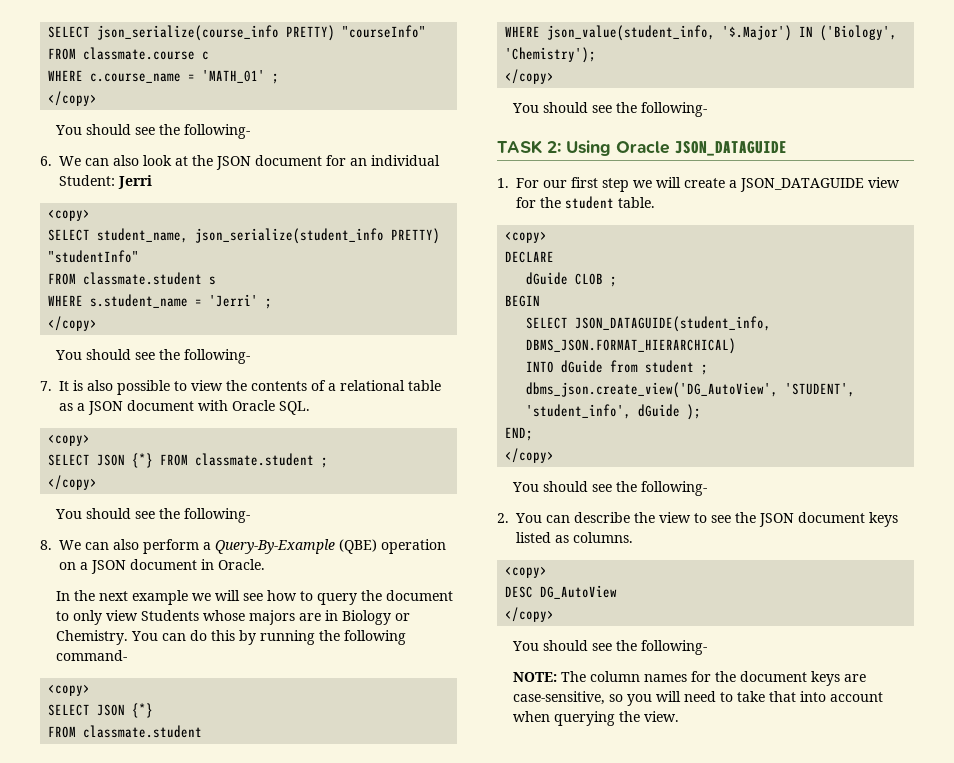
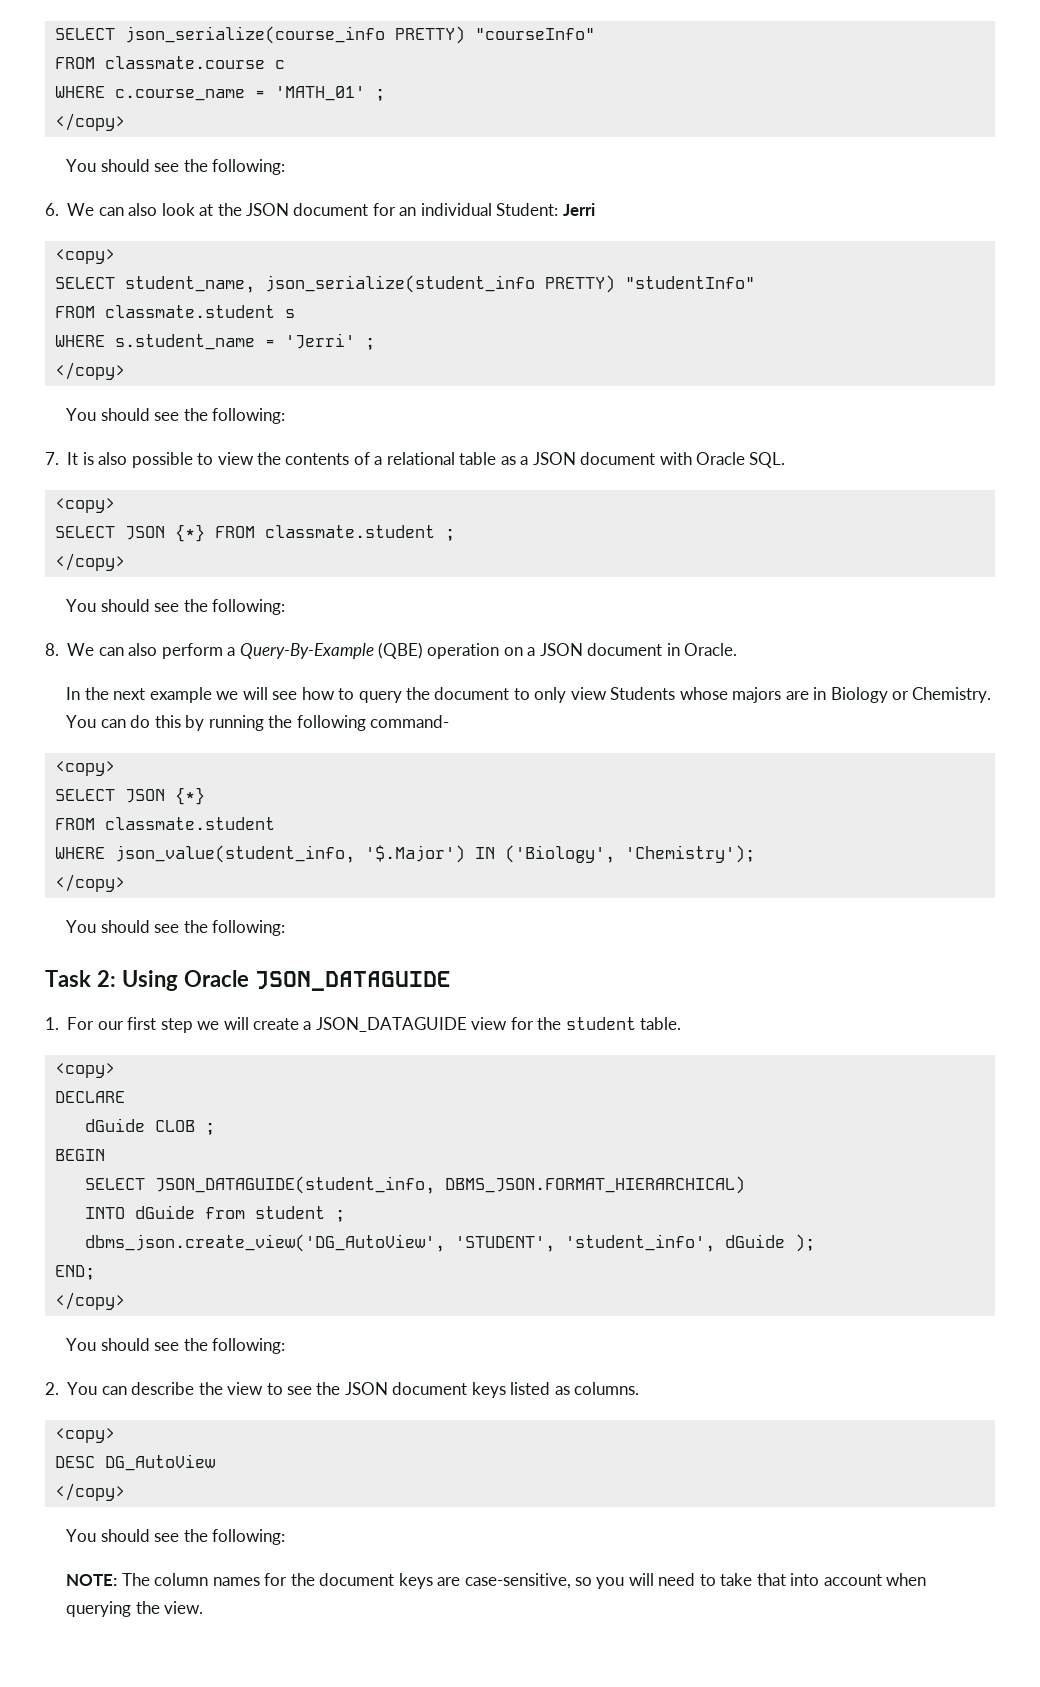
  WHERE c.course_name = 'MATH_01' ;
  </copy>
- You should see the following-
+ You should see the following:
  WHERE s.student_name = 'Jerri' ;
  </copy>
- You should see the following-
+ You should see the following:
  SELECT JSON {*} FROM classmate.student ;
  </copy>
- You should see the following-
+ You should see the following:
  WHERE json_value(student_info, '$.Major') IN ('Biology', 'Chemistry');
  </copy>
- You should see the following-
- TASK 2: Using Oracle JSON_DATAGUIDE
+ You should see the following:
+ Task 2: Using Oracle JSON_DATAGUIDE
  END;
  </copy>
- You should see the following-
+ You should see the following:
  DESC DG_AutoView
  </copy>
- You should see the following-
+ You should see the following:

